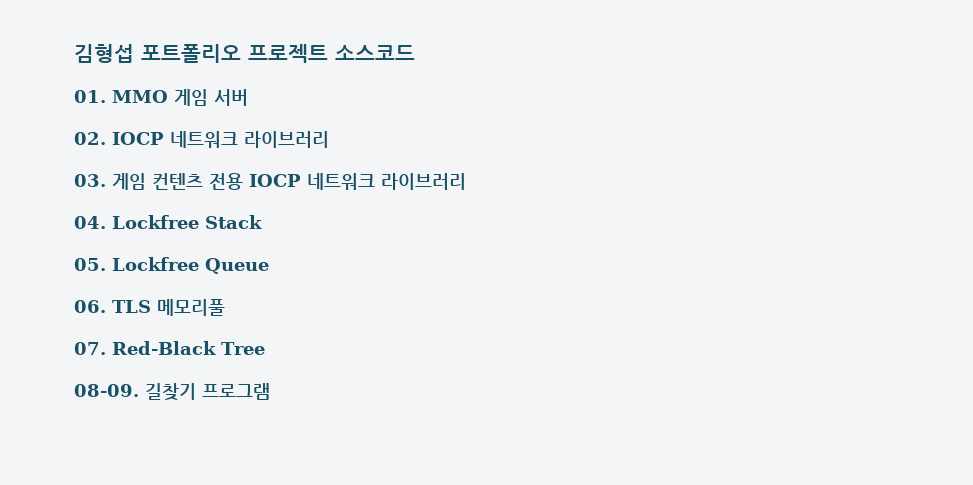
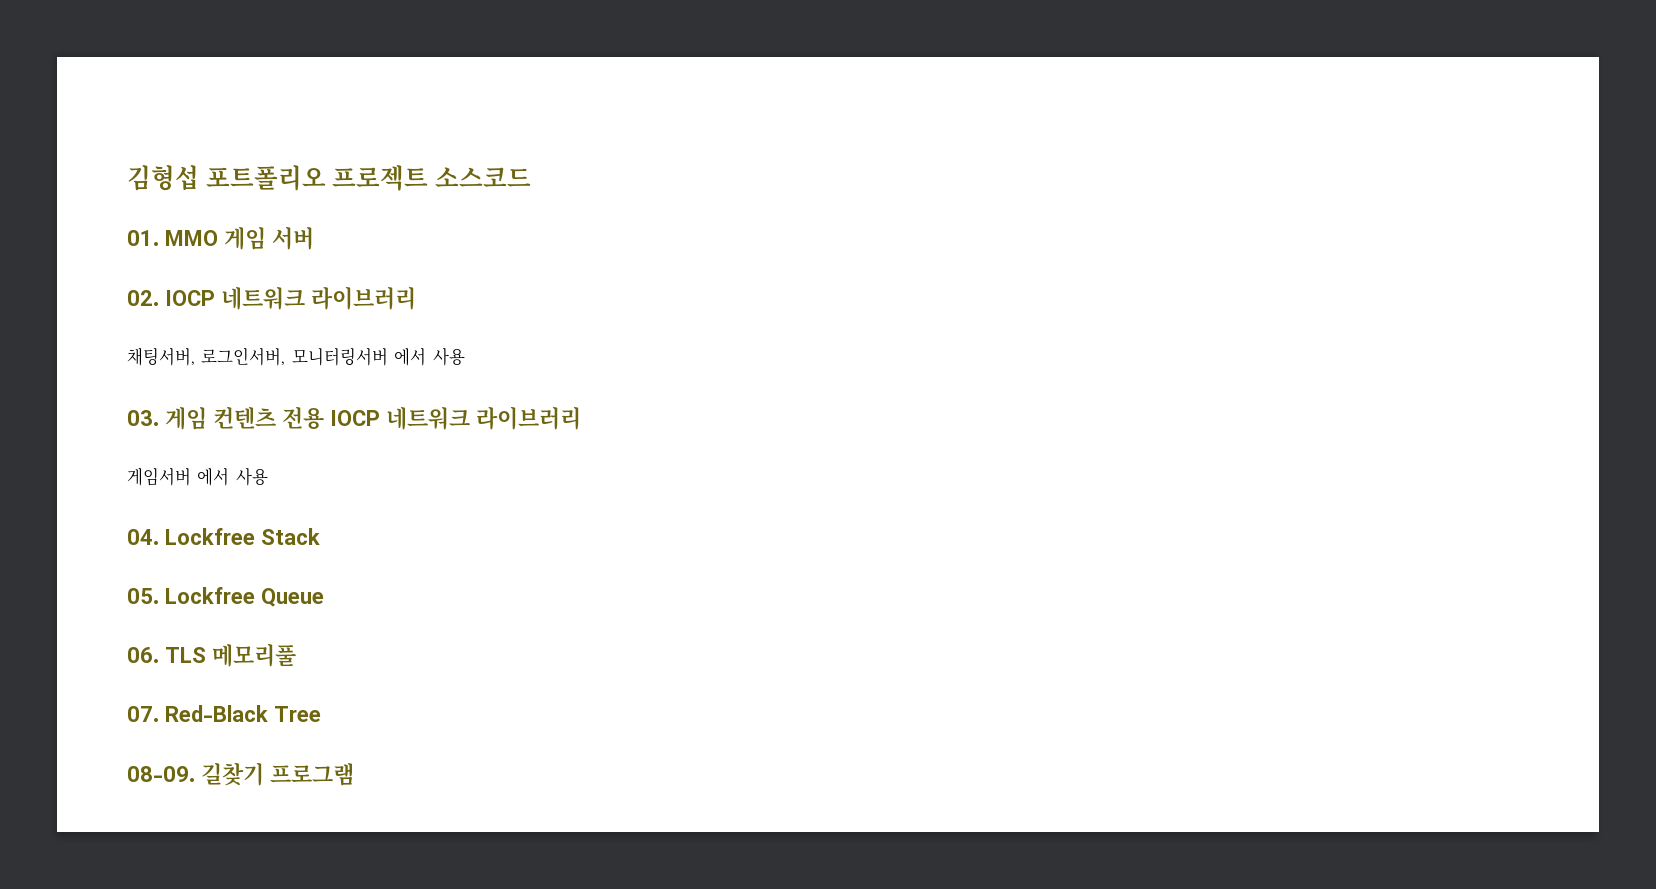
+ 채팅서버, 로그인서버, 모니터링서버 에서 사용
+ 게임서버 에서 사용

